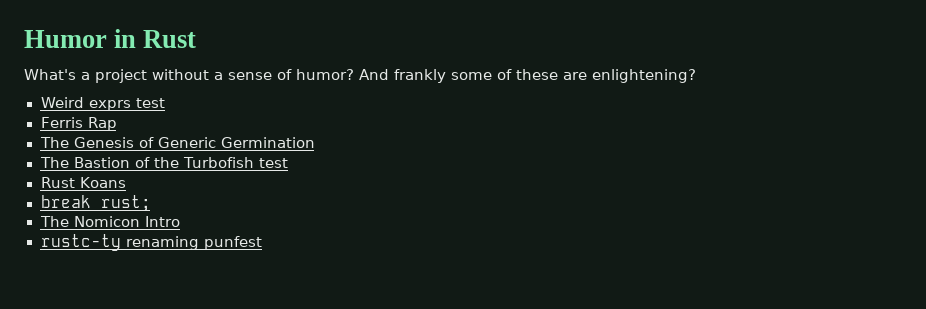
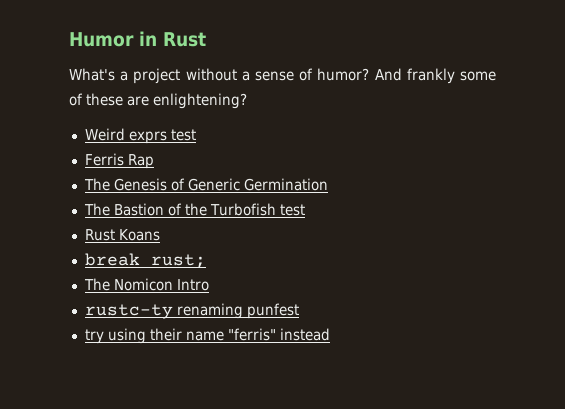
+ try using their name "ferris" instead

